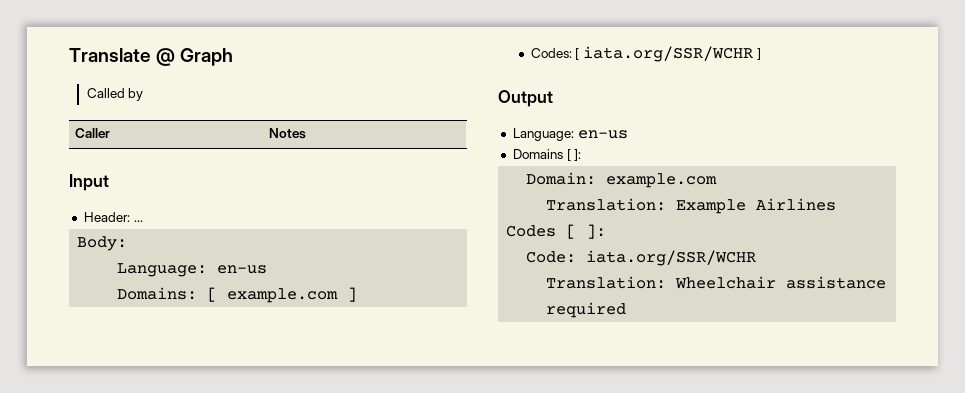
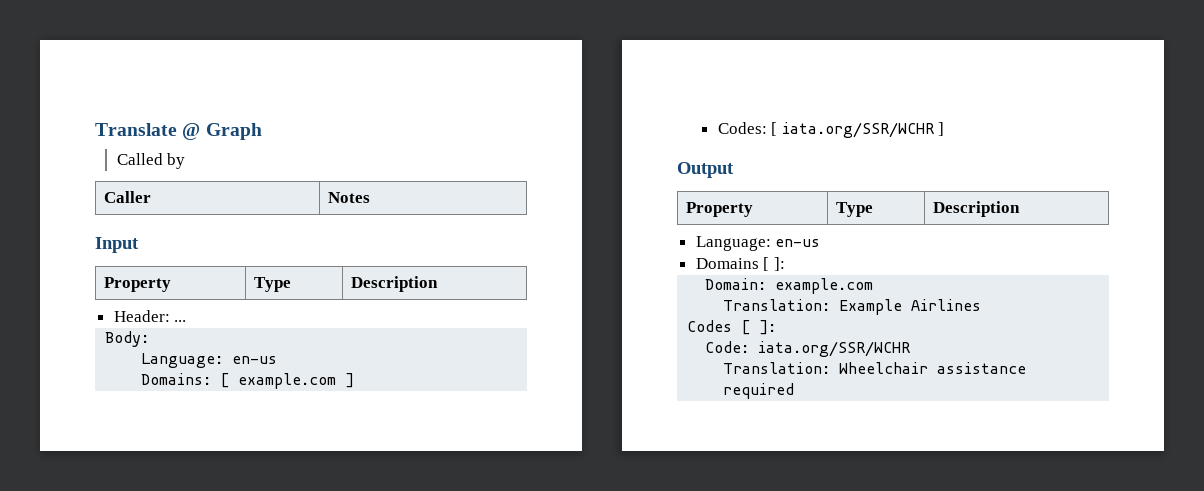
  Input
+ Property | Type | Description
  Output
+ Property | Type | Description

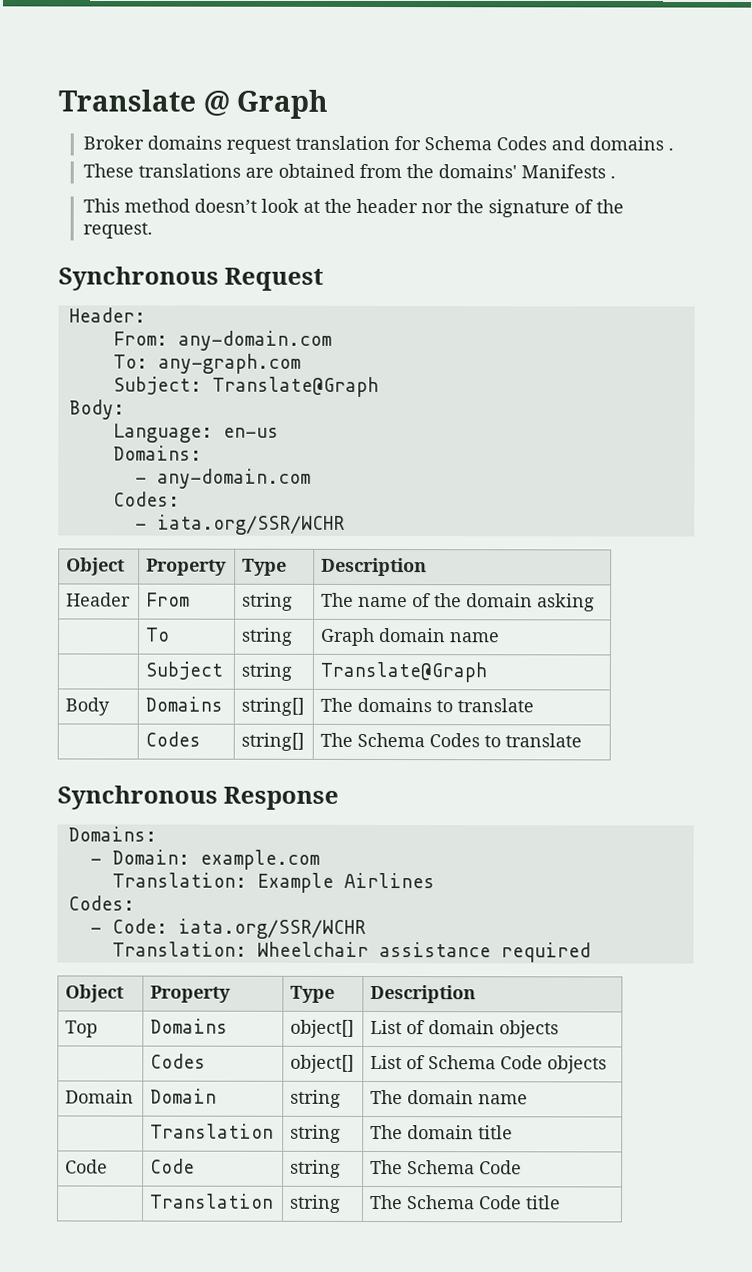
- Called by
- Caller | Notes
- Input
- Property | Type | Description
- Header: ...
+ Broker domains request translation for Schema Codes and domains .
+ These translations are obtained from the domains' Manifests .
+ This method doesn’t look at the header nor the signature of the request.
+ Synchronous Request
+ Header:
+ From: any-domain.com
+ To: any-graph.com
+ Subject: Translate@Graph
  Body:
  Language: en-us
- Domains: [ example.com ]
- Codes: [ iata.org/SSR/WCHR ]
- Output
- Property | Type | Description
- Language: en-us
- Domains [ ]:
- Domain: example.com
+ Domains:
+ - any-domain.com
+ Codes:
+ - iata.org/SSR/WCHR
+ Object | Property | Type | Description
+ Header | From | string | The name of the domain asking
+ | To | string | Graph domain name
+ | Subject | string | Translate@Graph
+ Body | Domains | string[] | The domains to translate
+ | Codes | string[] | The Schema Codes to translate
+ Synchronous Response
+ Domains:
+ - Domain: example.com
  Translation: Example Airlines
- Codes [ ]:
- Code: iata.org/SSR/WCHR
+ Codes:
+ - Code: iata.org/SSR/WCHR
  Translation: Wheelchair assistance required
+ Object | Property | Type | Description
+ Top | Domains | object[] | List of domain objects
+ | Codes | object[] | List of Schema Code objects
+ Domain | Domain | string | The domain name
+ | Translation | string | The domain title
+ Code | Code | string | The Schema Code
+ | Translation | string | The Schema Code title

